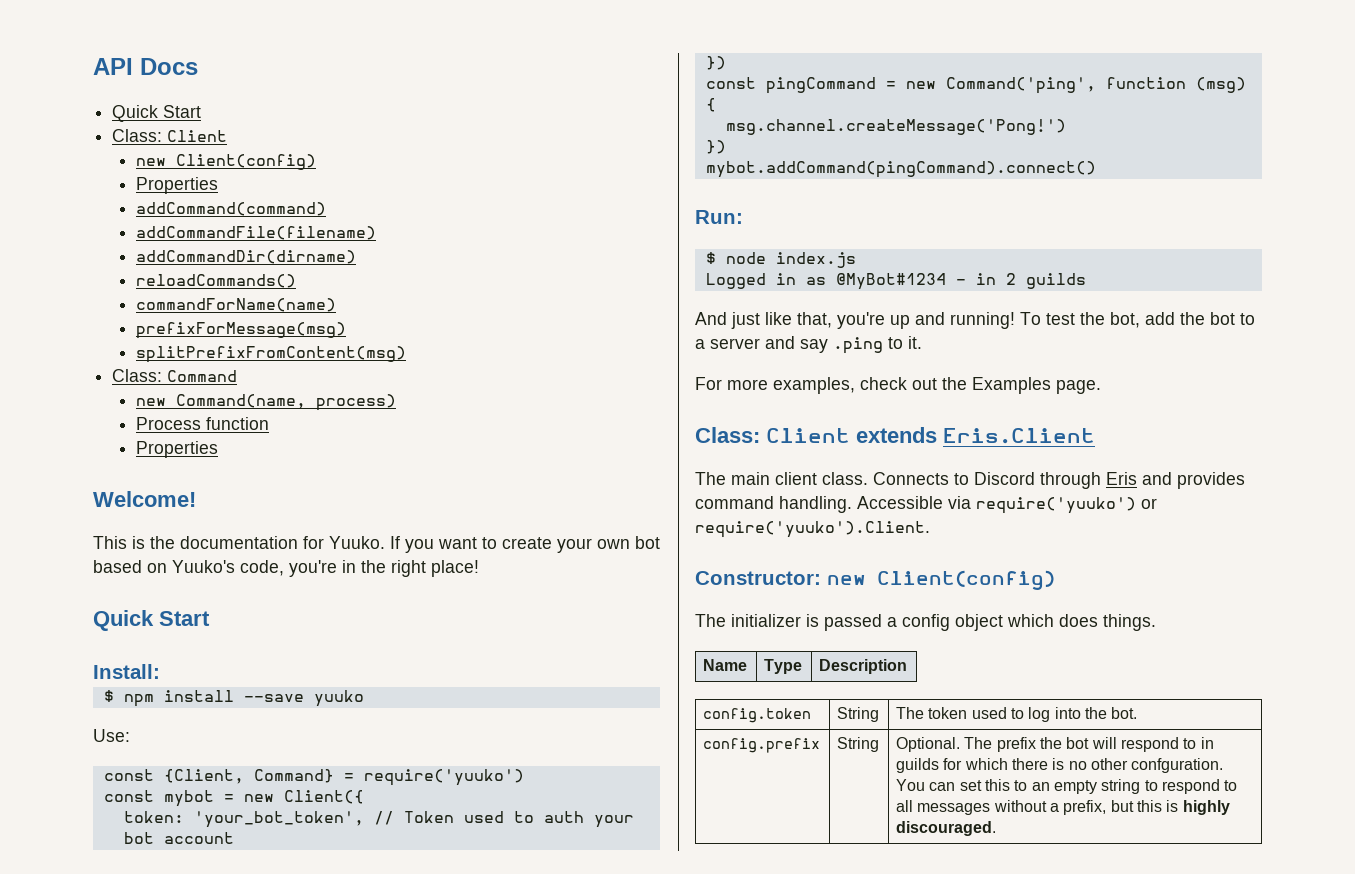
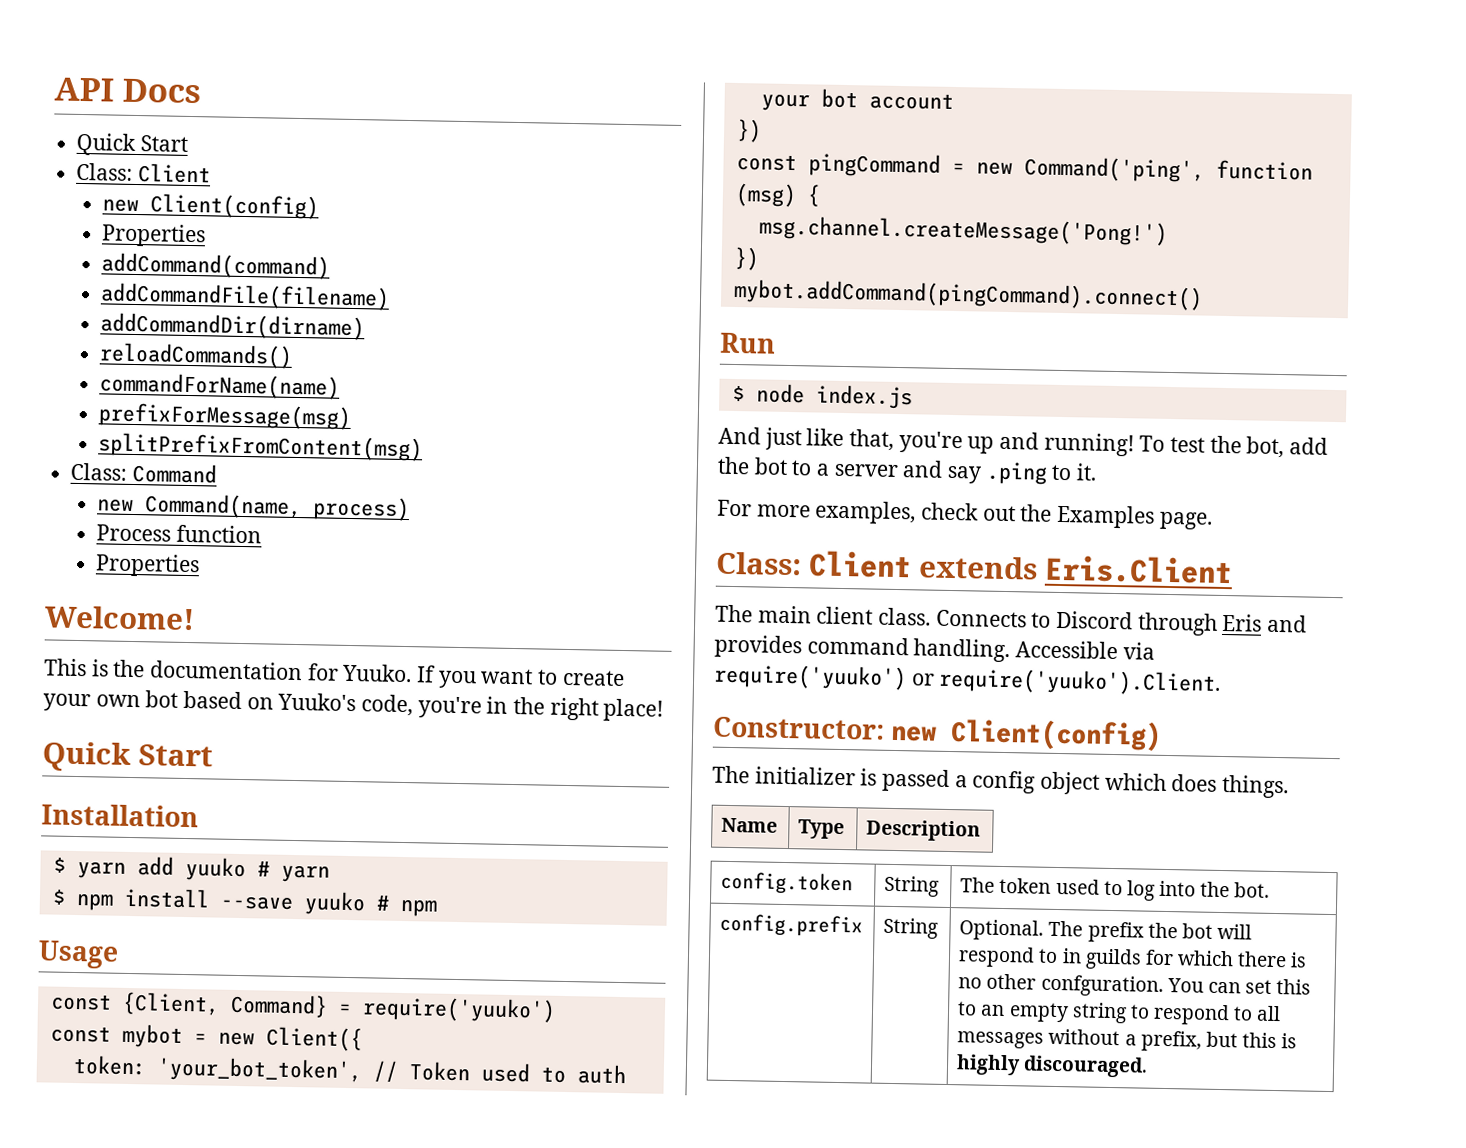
- Install:
+ Installation
+ $ yarn add yuuko # yarn
- $ npm install --save yuuko
- Use:
+ $ npm install --save yuuko # npm
+ Usage
- Run:
+ Run
- Logged in as @MyBot#1234 - in 2 guilds

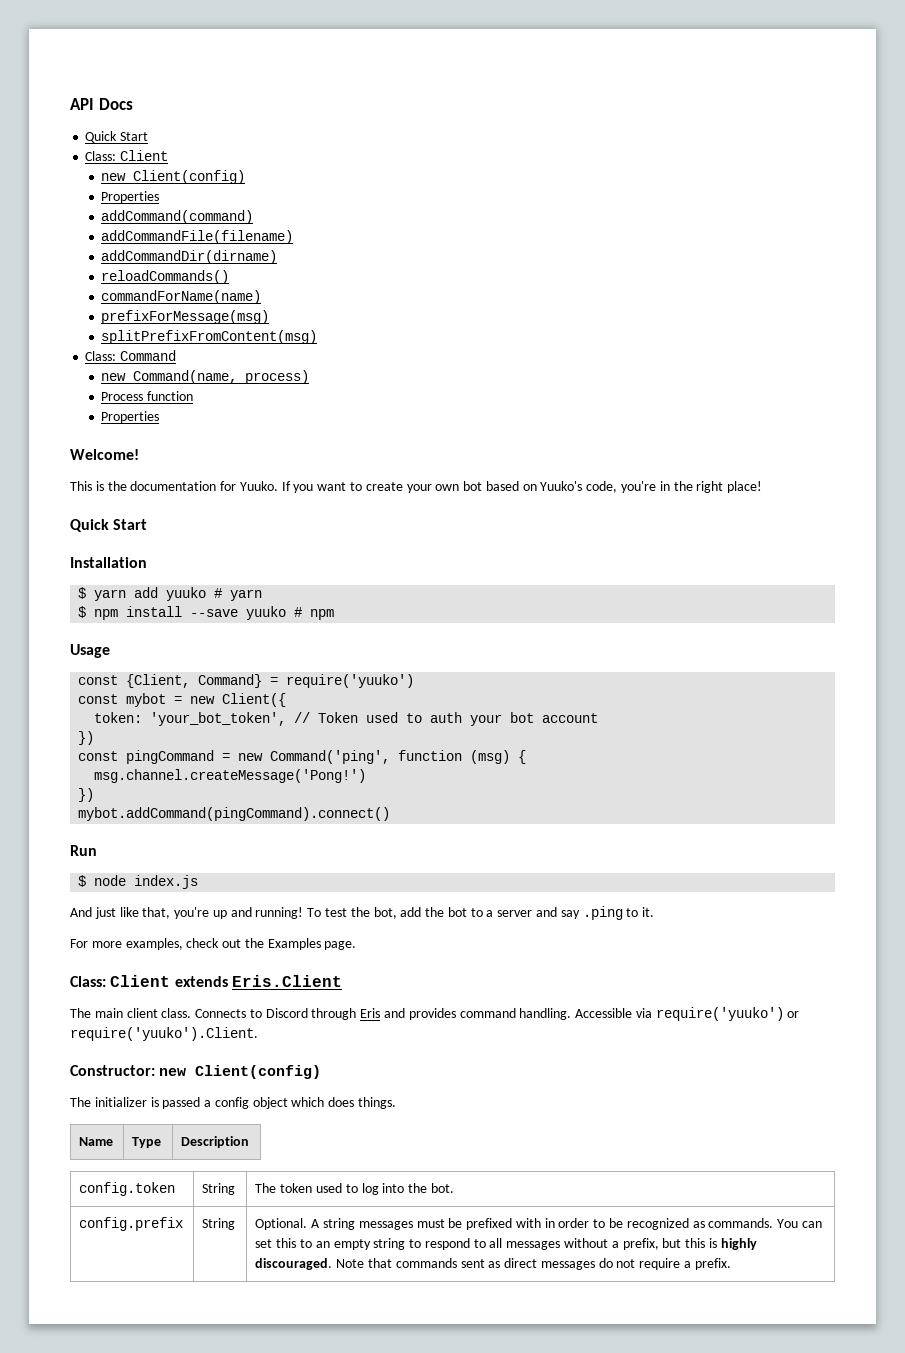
- The prefix the bot will respond to in guilds for which there is no other confguration.
+ A string messages must be prefixed with in order to be recognized as commands.
+ Note that commands sent as direct messages do not require a prefix.

